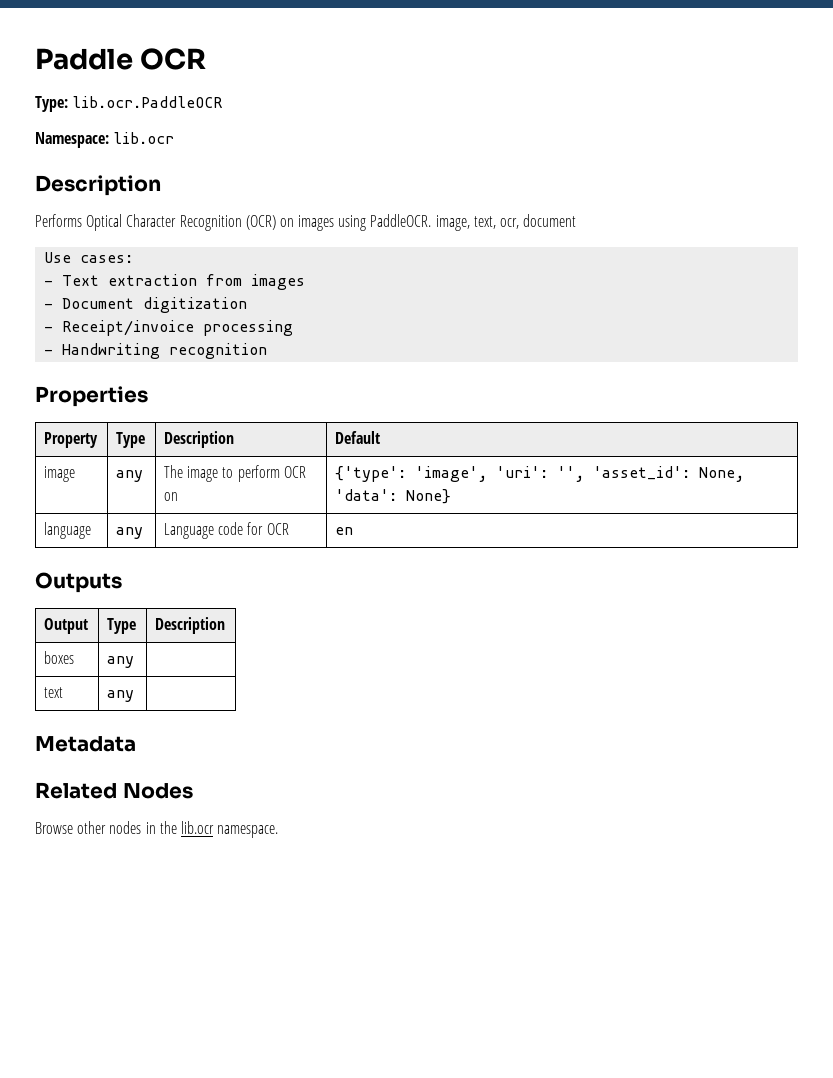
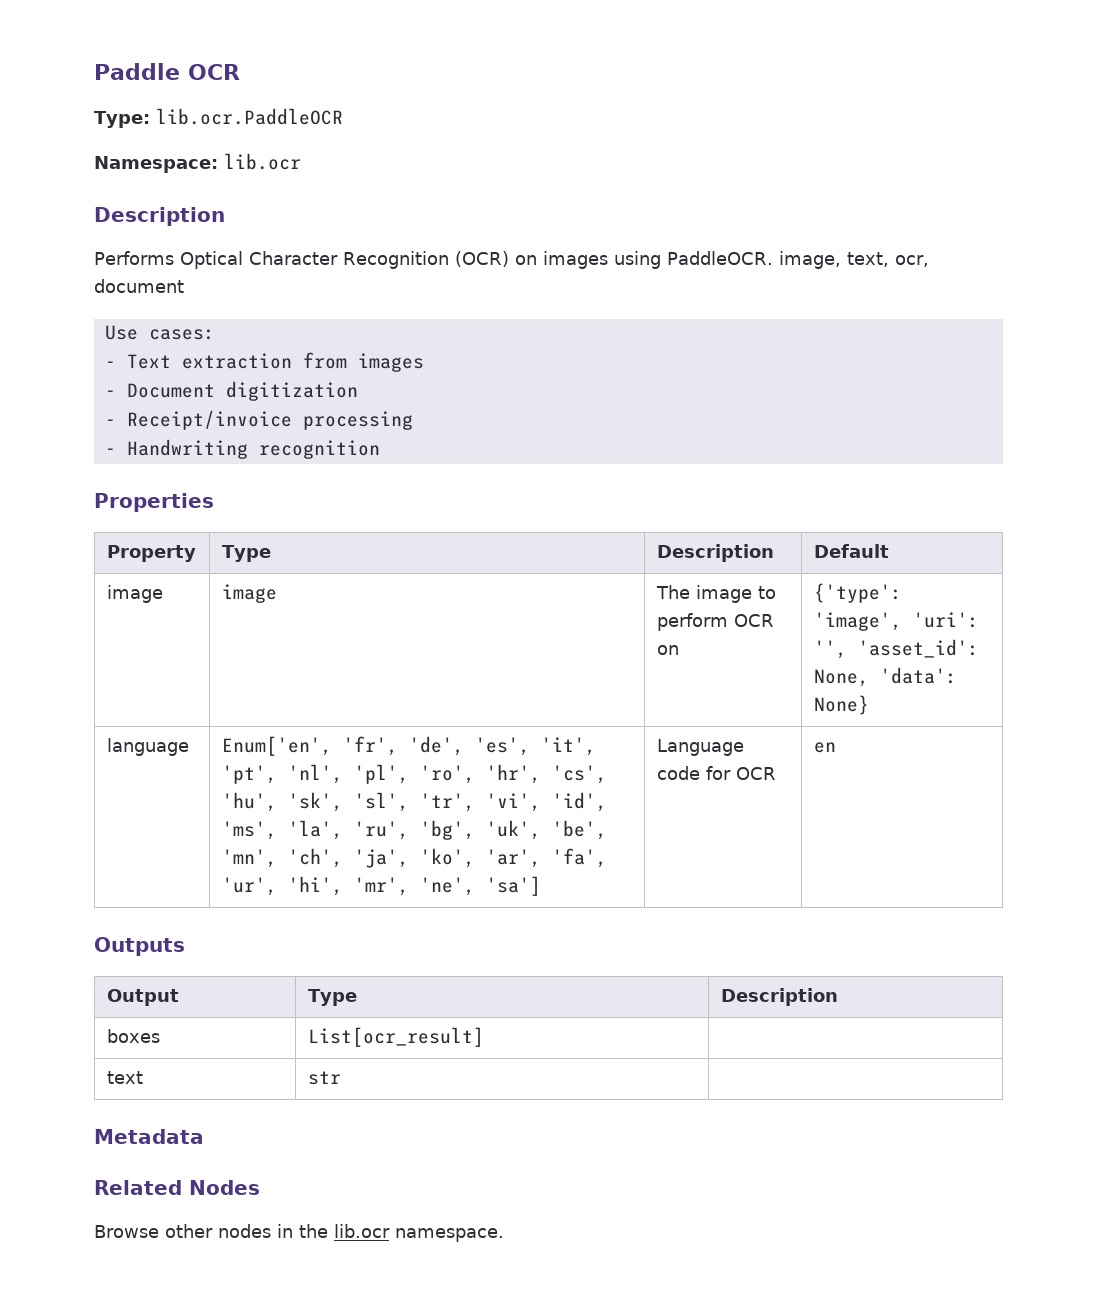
- image | any | The image to perform OCR on | {'type': 'image', 'uri': '', 'asset_id': None, 'data': None}
+ image | image | The image to perform OCR on | {'type': 'image', 'uri': '', 'asset_id': None, 'data': None}
- language | any | Language code for OCR | en
+ language | Enum['en', 'fr', 'de', 'es', 'it', 'pt', 'nl', 'pl', 'ro', 'hr', 'cs', 'hu', 'sk', 'sl', 'tr', 'vi', 'id', 'ms', 'la', 'ru', 'bg', 'uk', 'be', 'mn', 'ch', 'ja', 'ko', 'ar', 'fa', 'ur', 'hi', 'mr', 'ne', 'sa'] | Language code for OCR | en
- boxes | any |
+ boxes | List[ocr_result] |
- text | any |
+ text | str |

